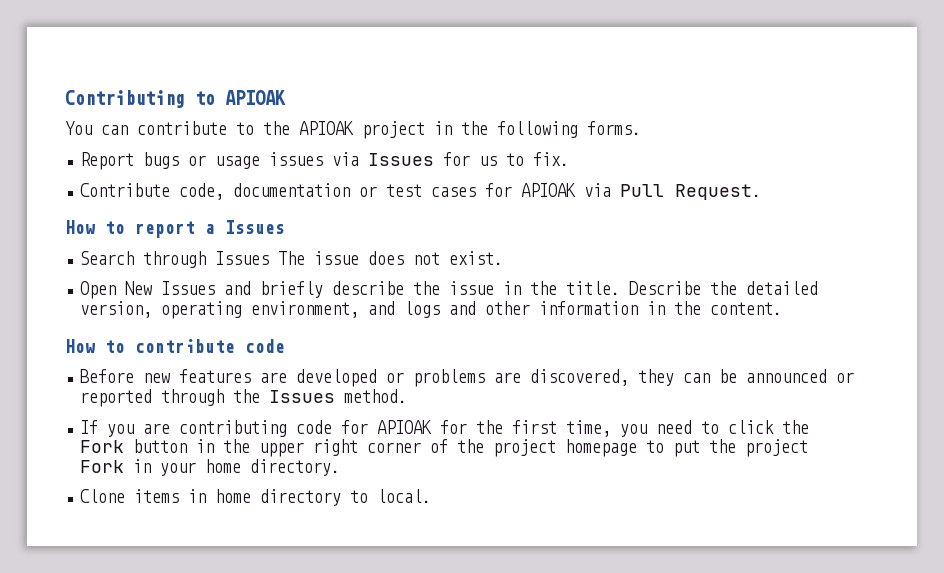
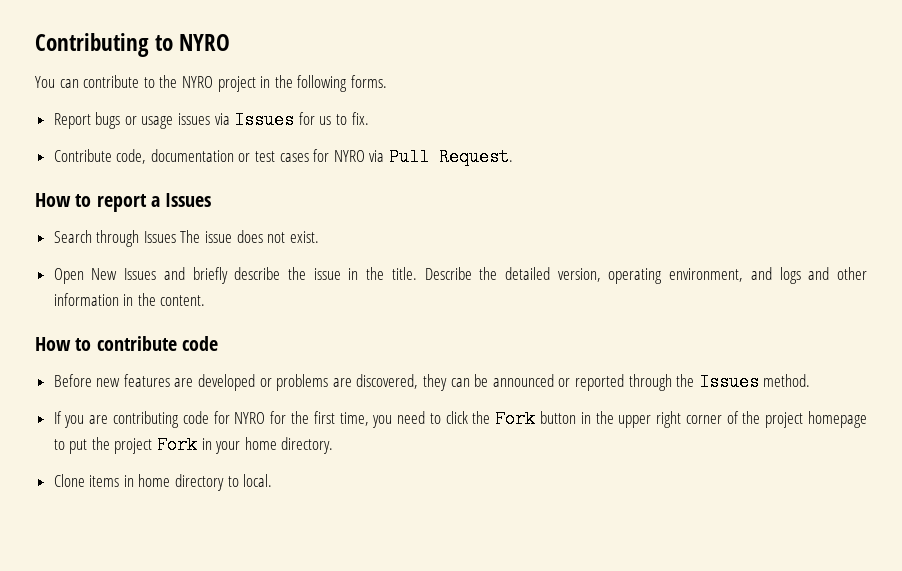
- Contributing to APIOAK
+ Contributing to NYRO
- You can contribute to the APIOAK project in the following forms.
+ You can contribute to the NYRO project in the following forms.
- Contribute code, documentation or test cases for APIOAK via Pull Request.
+ Contribute code, documentation or test cases for NYRO via Pull Request.
- If you are contributing code for APIOAK for the first time, you need to click the Fork button in the upper right corner of the project homepage to put the project Fork in your home directory.
+ If you are contributing code for NYRO for the first time, you need to click the Fork button in the upper right corner of the project homepage to put the project Fork in your home directory.

